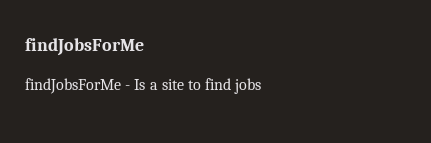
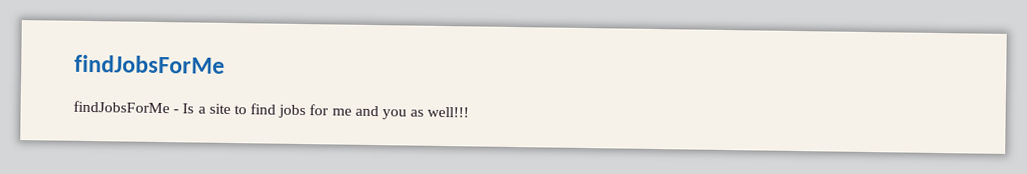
- findJobsForMe - Is a site to find jobs
+ findJobsForMe - Is a site to find jobs for me and you as well!!!

